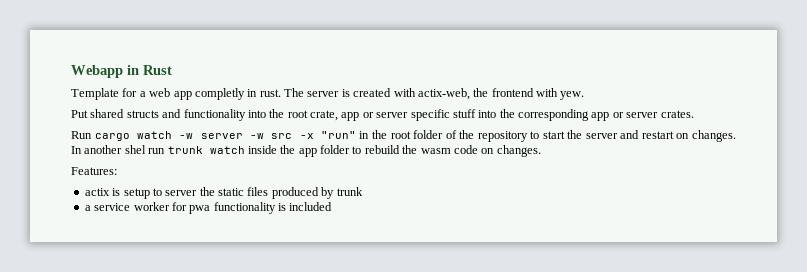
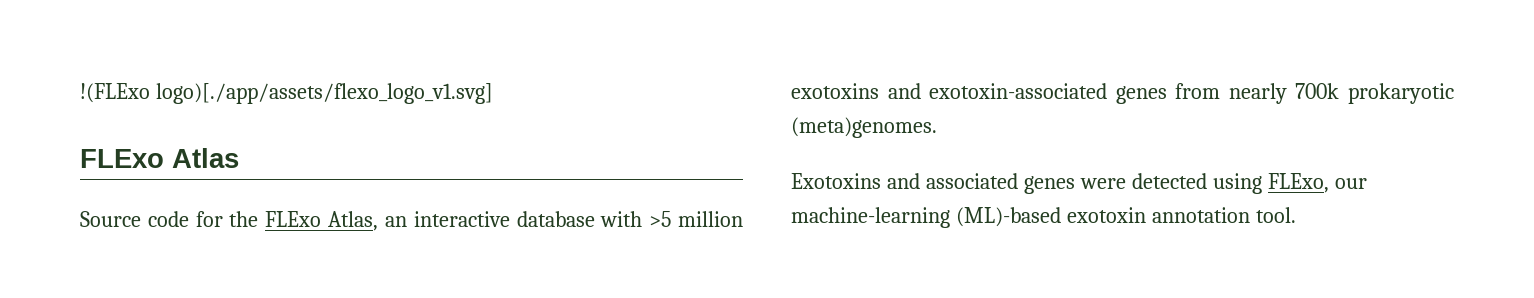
- Webapp in Rust
- Template for a web app completly in rust. The server is created with actix-web, the frontend with yew.
- Put shared structs and functionality into the root crate, app or server specific stuff into the corresponding app or server crates.
- Run cargo watch -w server -w src -x "run" in the root folder of the repository to start the server and restart on changes. In another shel run trunk watch inside the app folder to rebuild the wasm code on changes.
- Features:
- actix is setup to server the static files produced by trunk
- a service worker for pwa functionality is included
+ !(FLExo logo)[./app/assets/flexo_logo_v1.svg]
+ FLExo Atlas
+ Source code for the FLExo Atlas, an interactive database with >5 million exotoxins and exotoxin-associated genes from nearly 700k prokaryotic (meta)genomes.
+ Exotoxins and associated genes were detected using FLExo, our machine-learning (ML)-based exotoxin annotation tool.

